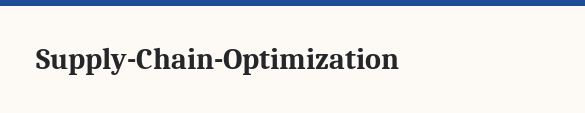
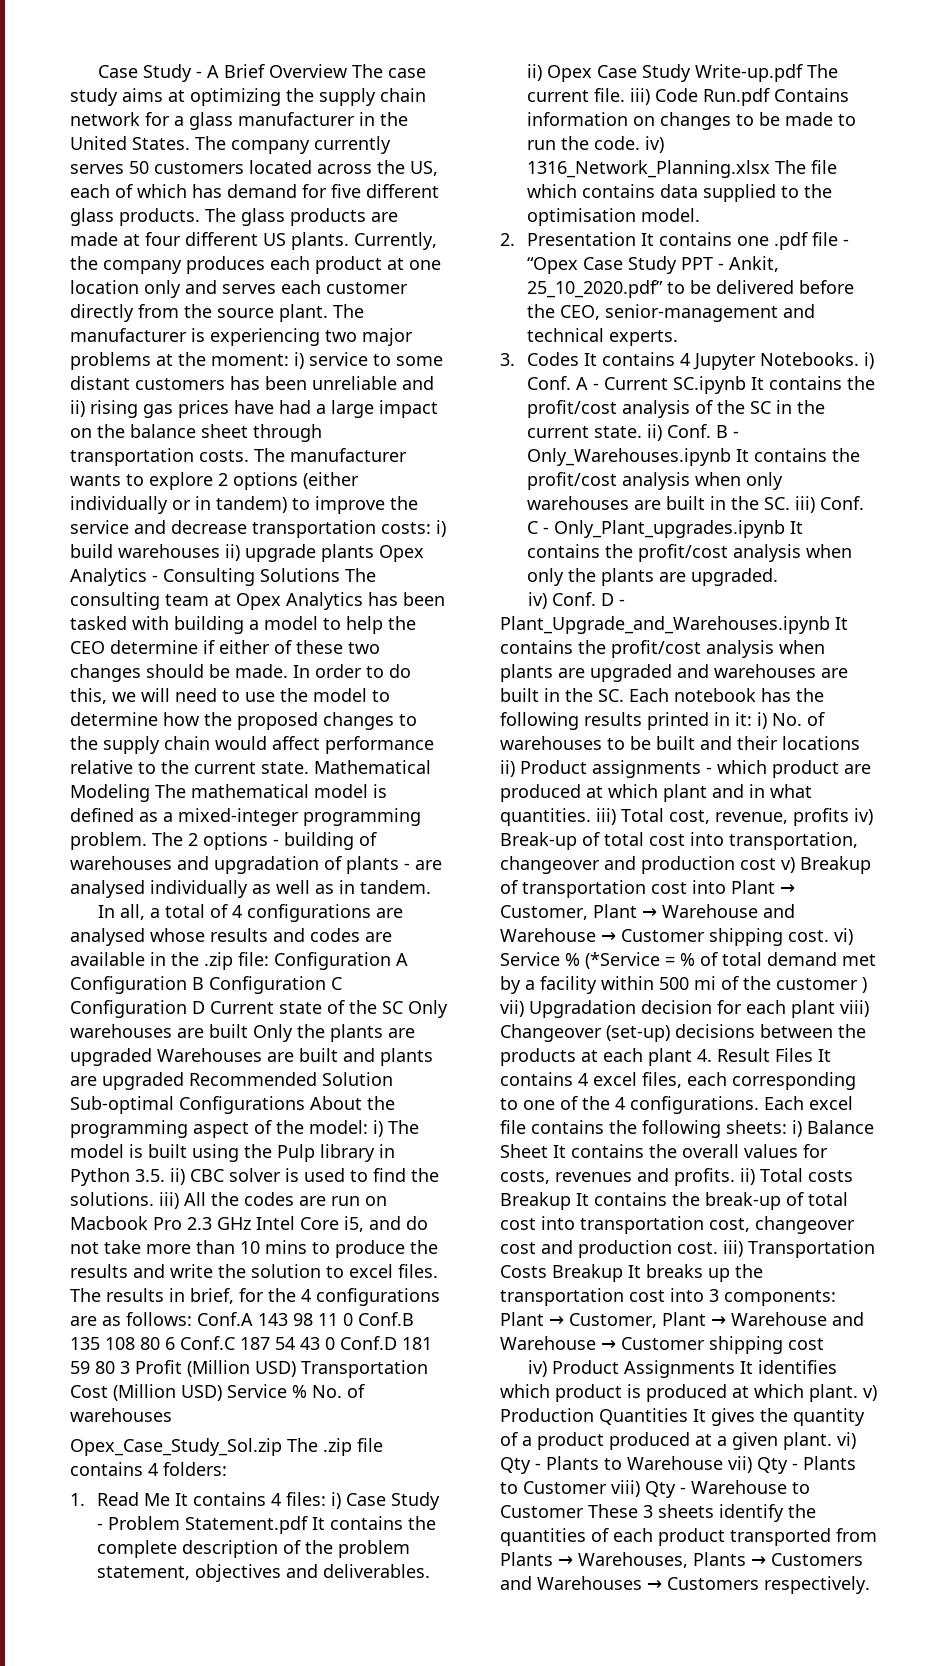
- Supply-Chain-Optimization
+ Case Study - A Brief Overview The case study aims at optimizing the supply chain network for a glass manufacturer in the United States. The company currently serves 50 customers located across the US, each of which has demand for five different glass products. The glass products are made at four different US plants. Currently, the company produces each product at one location only and serves each customer directly from the source plant. The manufacturer is experiencing two major problems at the moment: i) service to some distant customers has been unreliable and ii) rising gas prices have had a large impact on the balance sheet through transportation costs. The manufacturer wants to explore 2 options (either individually or in tandem) to improve the service and decrease transportation costs: i) build warehouses ii) upgrade plants Opex Analytics - Consulting Solutions The consulting team at Opex Analytics has been tasked with building a model to help the CEO determine if either of these two changes should be made. In order to do this, we will need to use the model to determine how the proposed changes to the supply chain would affect performance relative to the current state. Mathematical Modeling The mathematical model is defined as a mixed-integer programming problem. The 2 options - building of warehouses and upgradation of plants - are analysed individually as well as in tandem.
+ In all, a total of 4 configurations are analysed whose results and codes are available in the .zip file: Configuration A Configuration B Configuration C Configuration D Current state of the SC Only warehouses are built Only the plants are upgraded Warehouses are built and plants are upgraded Recommended Solution Sub-optimal Configurations About the programming aspect of the model: i) The model is built using the Pulp library in Python 3.5. ii) CBC solver is used to find the solutions. iii) All the codes are run on Macbook Pro 2.3 GHz Intel Core i5, and do not take more than 10 mins to produce the results and write the solution to excel files. The results in brief, for the 4 configurations are as follows: Conf.A 143 98 11 0 Conf.B 135 108 80 6 Conf.C 187 54 43 0 Conf.D 181 59 80 3 Profit (Million USD) Transportation Cost (Million USD) Service % No. of warehouses
+ Opex_Case_Study_Sol.zip The .zip file contains 4 folders:
+ 1. Read Me It contains 4 files: i) Case Study - Problem Statement.pdf It contains the complete description of the problem statement, objectives and deliverables. ii) Opex Case Study Write-up.pdf The current file. iii) Code Run.pdf Contains information on changes to be made to run the code. iv) 1316_Network_Planning.xlsx The file which contains data supplied to the optimisation model.
+ 2. Presentation It contains one .pdf file - “Opex Case Study PPT - Ankit, 25_10_2020.pdf” to be delivered before the CEO, senior-management and technical experts.
+ 3. Codes It contains 4 Jupyter Notebooks. i) Conf. A - Current SC.ipynb It contains the profit/cost analysis of the SC in the current state. ii) Conf. B - Only_Warehouses.ipynb It contains the profit/cost analysis when only warehouses are built in the SC. iii) Conf. C - Only_Plant_upgrades.ipynb It contains the profit/cost analysis when only the plants are upgraded.
+ iv) Conf. D - Plant_Upgrade_and_Warehouses.ipynb It contains the profit/cost analysis when plants are upgraded and warehouses are built in the SC. Each notebook has the following results printed in it: i) No. of warehouses to be built and their locations ii) Product assignments - which product are produced at which plant and in what quantities. iii) Total cost, revenue, profits iv) Break-up of total cost into transportation, changeover and production cost v) Breakup of transportation cost into Plant → Customer, Plant → Warehouse and Warehouse → Customer shipping cost. vi) Service % (*Service = % of total demand met by a facility within 500 mi of the customer ) vii) Upgradation decision for each plant viii) Changeover (set-up) decisions between the products at each plant 4. Result Files It contains 4 excel files, each corresponding to one of the 4 configurations. Each excel file contains the following sheets: i) Balance Sheet It contains the overall values for costs, revenues and profits. ii) Total costs Breakup It contains the break-up of total cost into transportation cost, changeover cost and production cost. iii) Transportation Costs Breakup It breaks up the transportation cost into 3 components: Plant → Customer, Plant → Warehouse and Warehouse → Customer shipping cost
+ iv) Product Assignments It identifies which product is produced at which plant. v) Production Quantities It gives the quantity of a product produced at a given plant. vi) Qty - Plants to Warehouse vii) Qty - Plants to Customer viii) Qty - Warehouse to Customer These 3 sheets identify the quantities of each product transported from Plants → Warehouses, Plants → Customers and Warehouses → Customers respectively.

